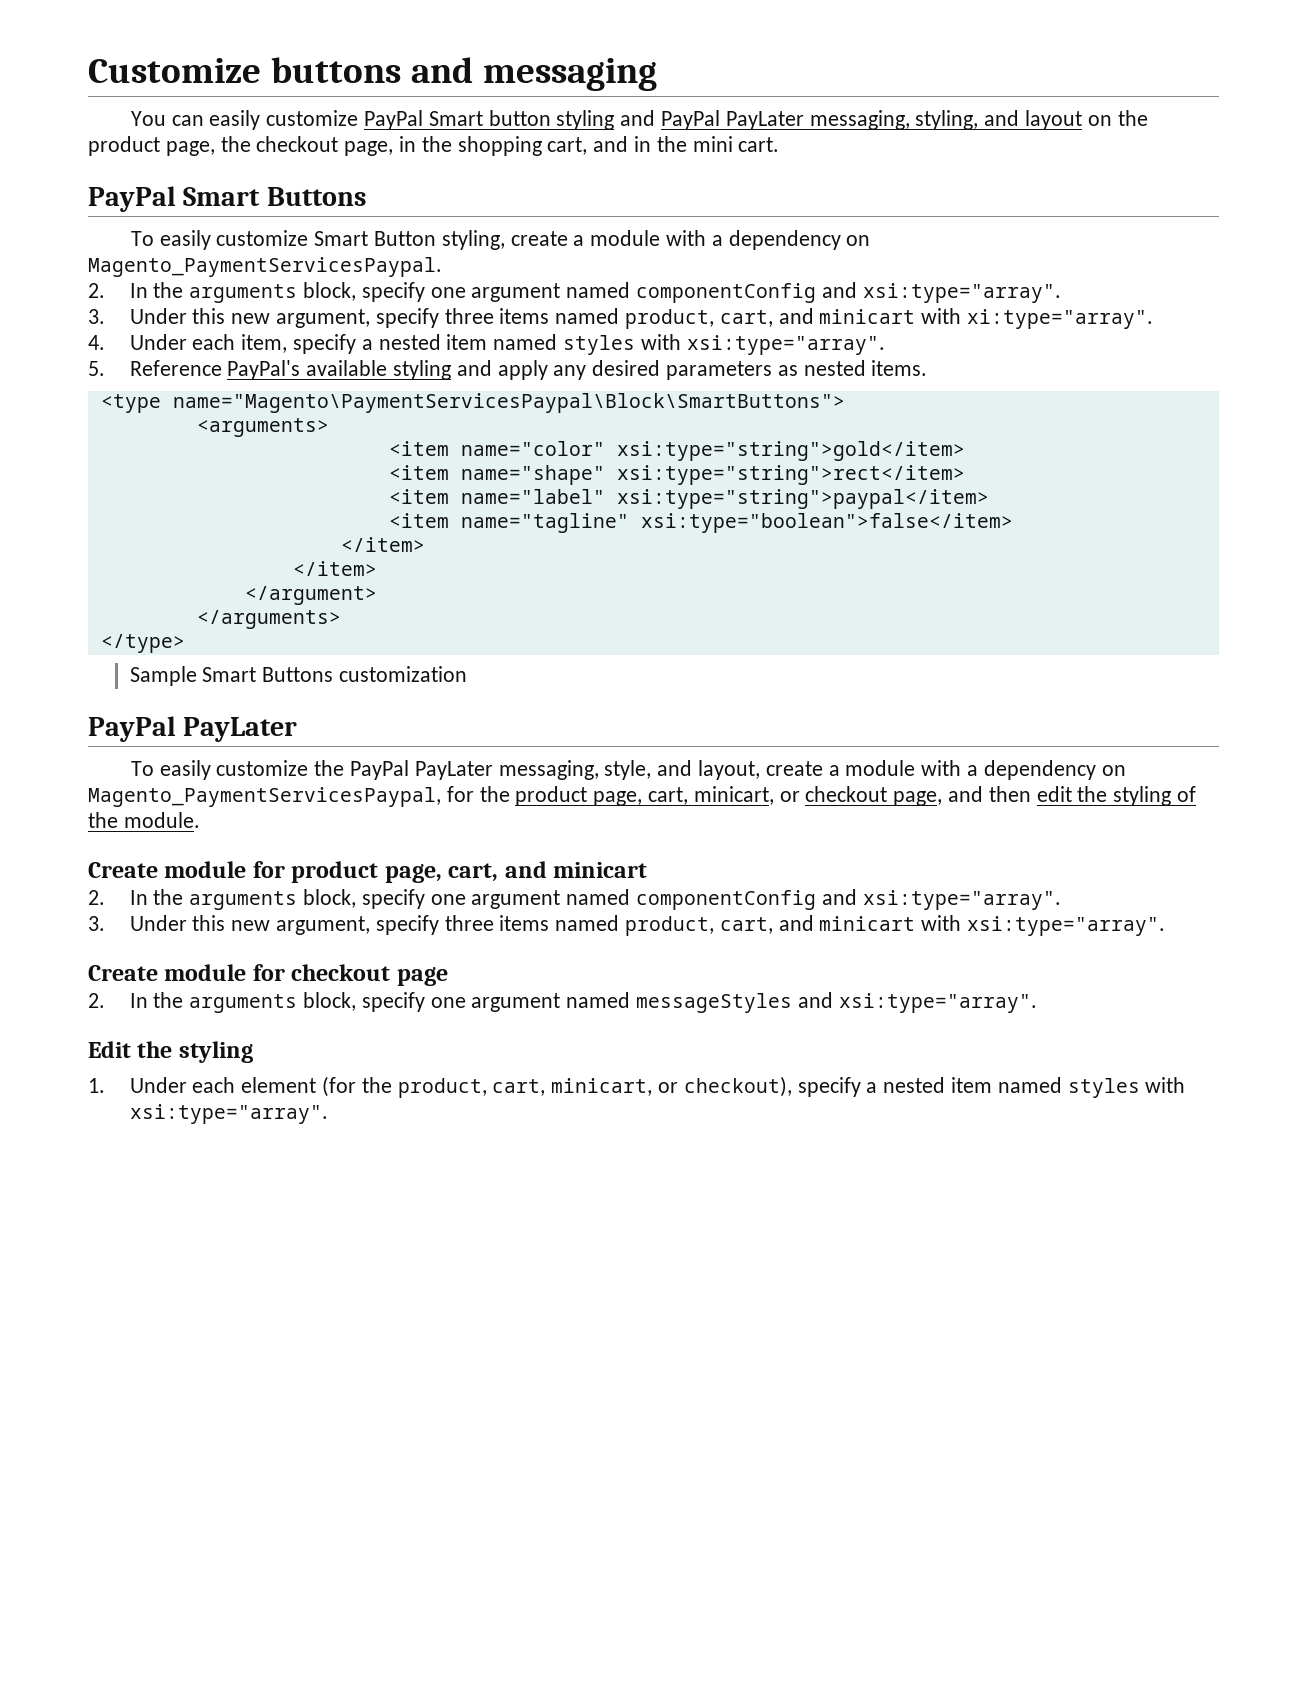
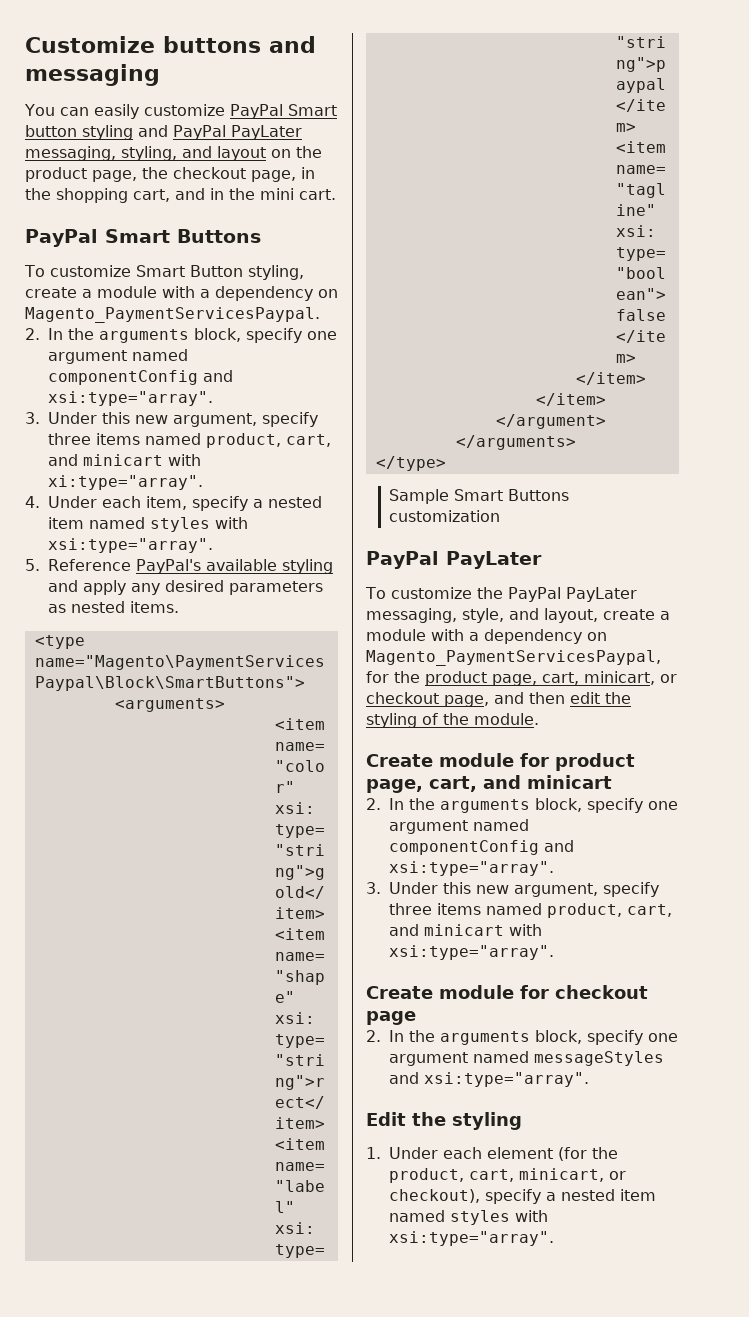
- To easily customize Smart Button styling, create a module with a dependency on Magento_PaymentServicesPaypal.
+ To customize Smart Button styling, create a module with a dependency on Magento_PaymentServicesPaypal.
- To easily customize the PayPal PayLater messaging, style, and layout, create a module with a dependency on Magento_PaymentServicesPaypal, for the product page, cart, minicart, or checkout page, and then edit the styling of the module.
+ To customize the PayPal PayLater messaging, style, and layout, create a module with a dependency on Magento_PaymentServicesPaypal, for the product page, cart, minicart, or checkout page, and then edit the styling of the module.

